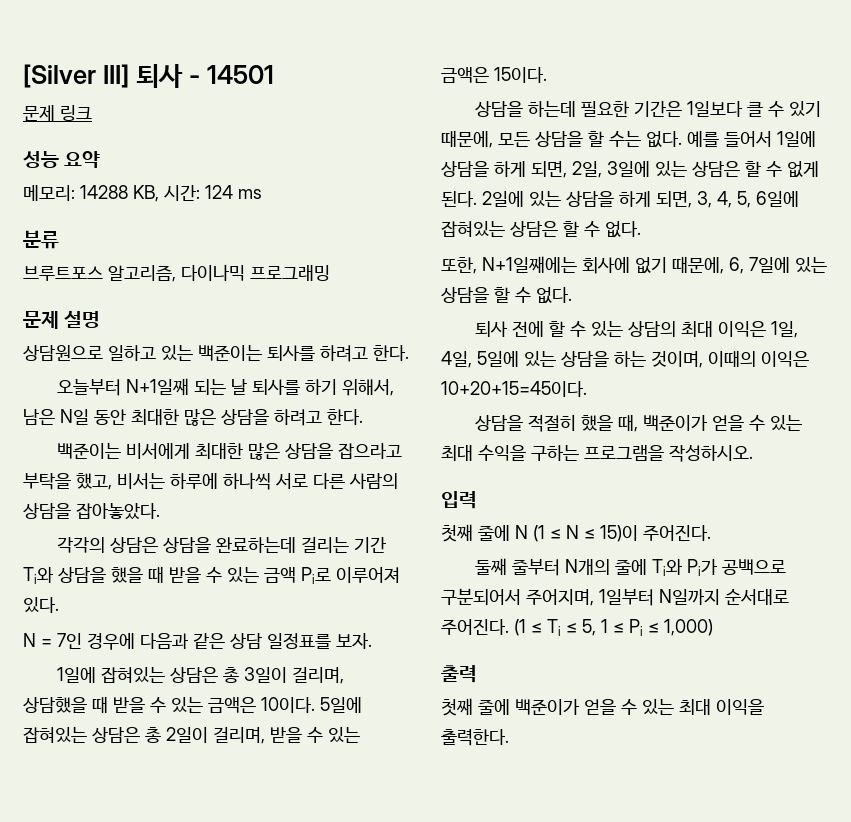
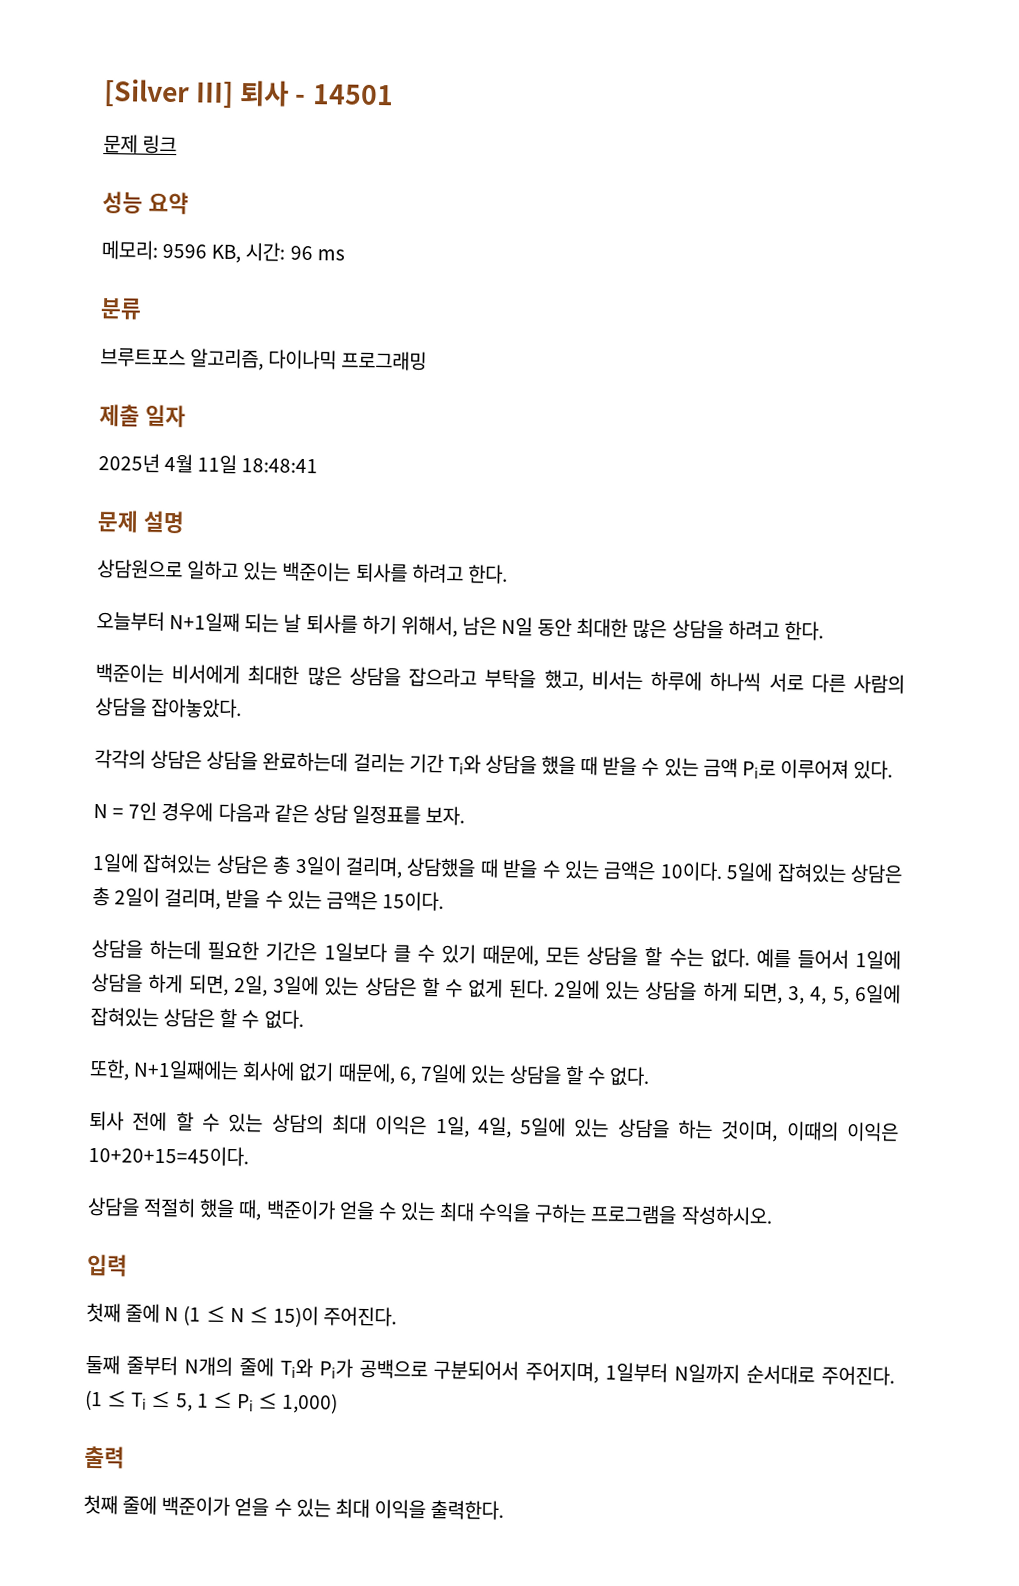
- 메모리: 14288 KB, 시간: 124 ms
+ 메모리: 9596 KB, 시간: 96 ms
+ 제출 일자
+ 2025년 4월 11일 18:48:41

